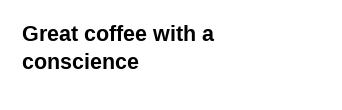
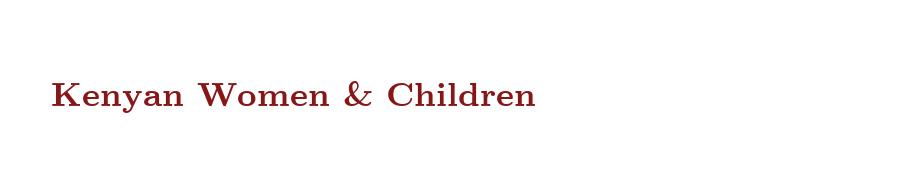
- Great coffee with a conscience
+ Kenyan Women & Children

